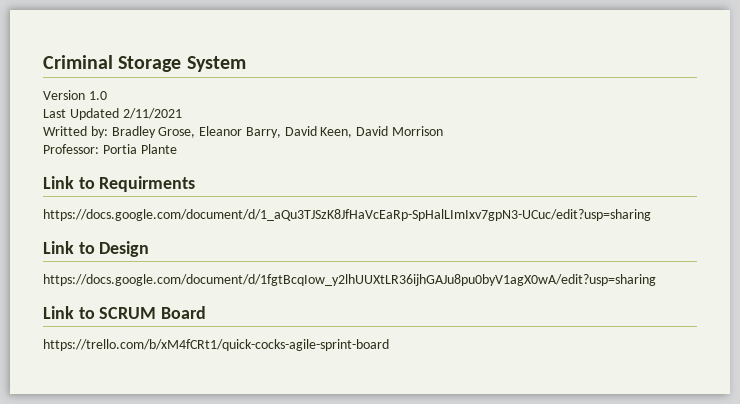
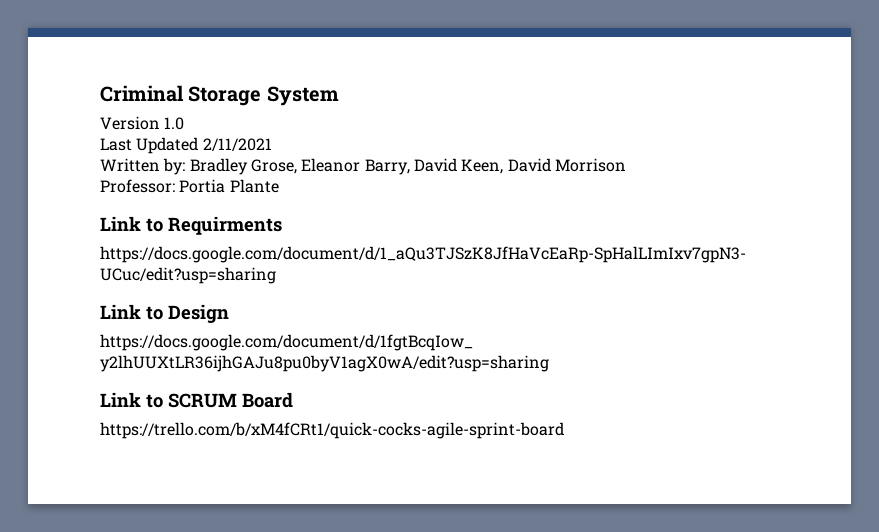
- Writted by: Bradley Grose, Eleanor Barry, David Keen, David Morrison
+ Written by: Bradley Grose, Eleanor Barry, David Keen, David Morrison

